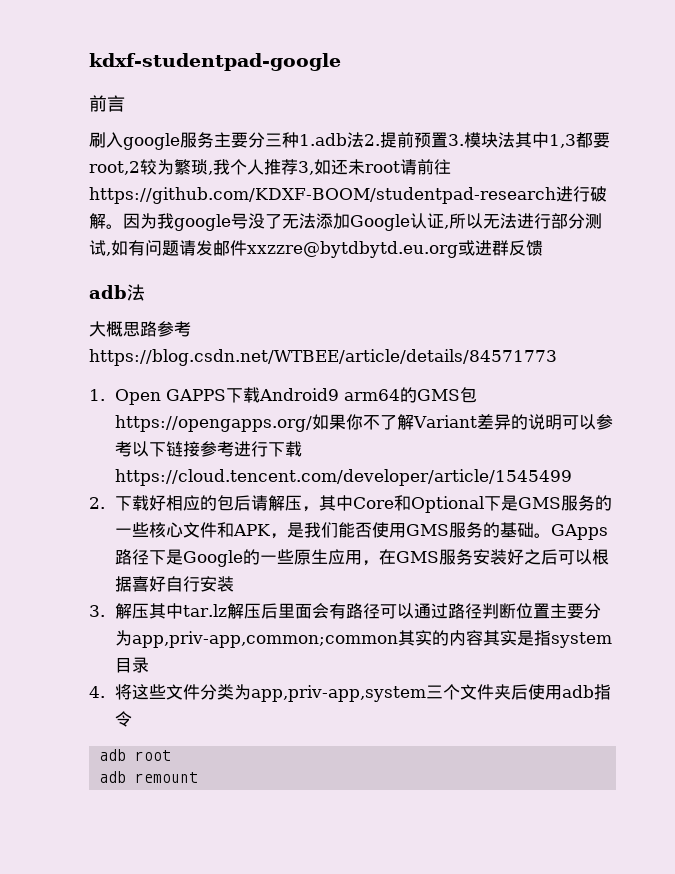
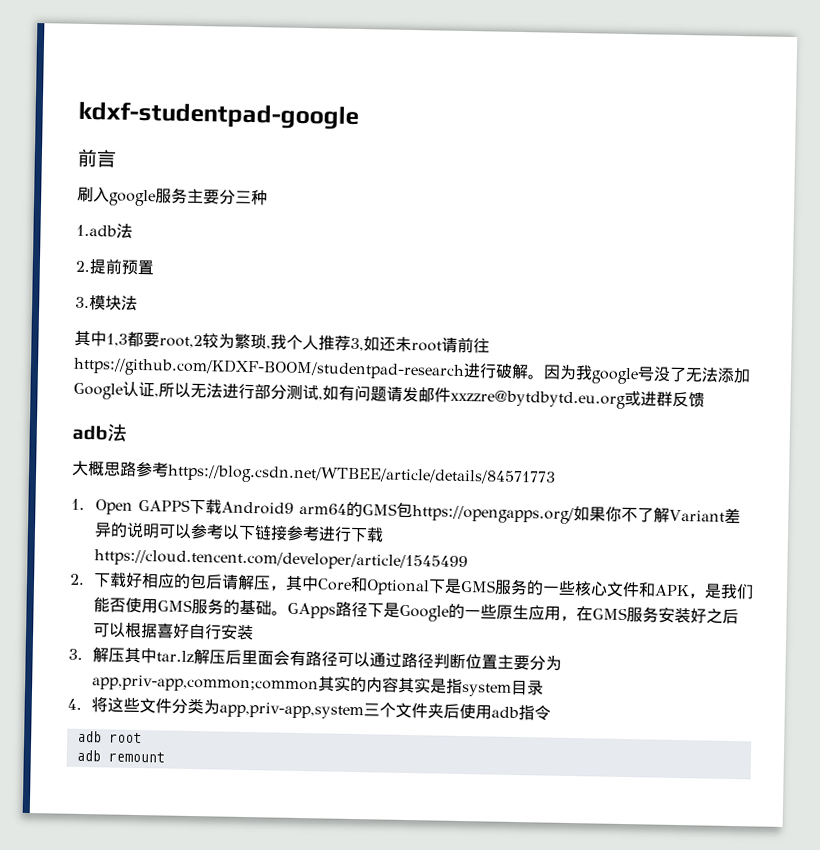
- 刷入google服务主要分三种1.adb法2.提前预置3.模块法其中1,3都要root,2较为繁琐,我个人推荐3,如还未root请前往https://github.com/KDXF-BOOM/studentpad-research进行破解。
+ 刷入google服务主要分三种
+ 1.adb法
+ 2.提前预置
+ 3.模块法
+ 其中1,3都要root,2较为繁琐,我个人推荐3,如还未root请前往https://github.com/KDXF-BOOM/studentpad-research进行破解。

